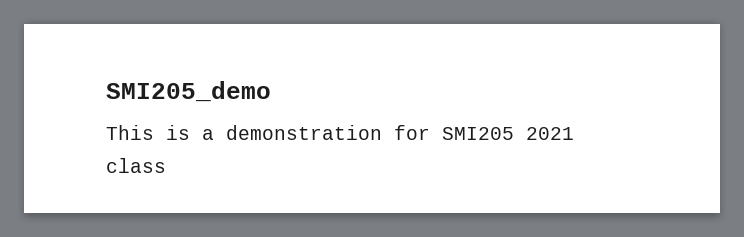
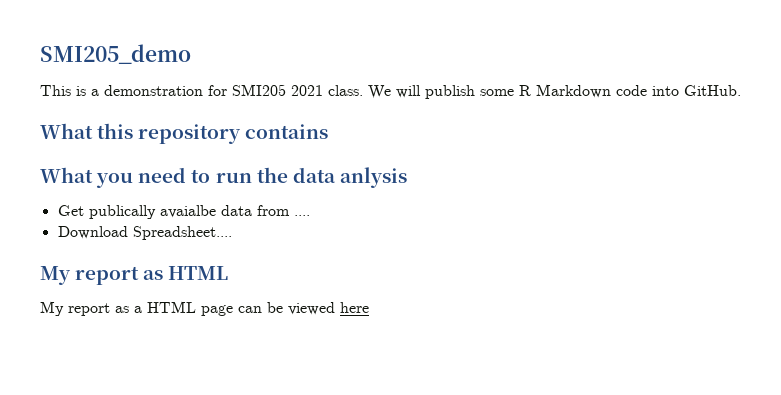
- This is a demonstration for SMI205 2021 class
+ This is a demonstration for SMI205 2021 class. We will publish some R Markdown code into GitHub.
+ What this repository contains
+ What you need to run the data anlysis
+ Get publically avaialbe data from ....
+ Download Spreadsheet....
+ My report as HTML
+ My report as a HTML page can be viewed here

